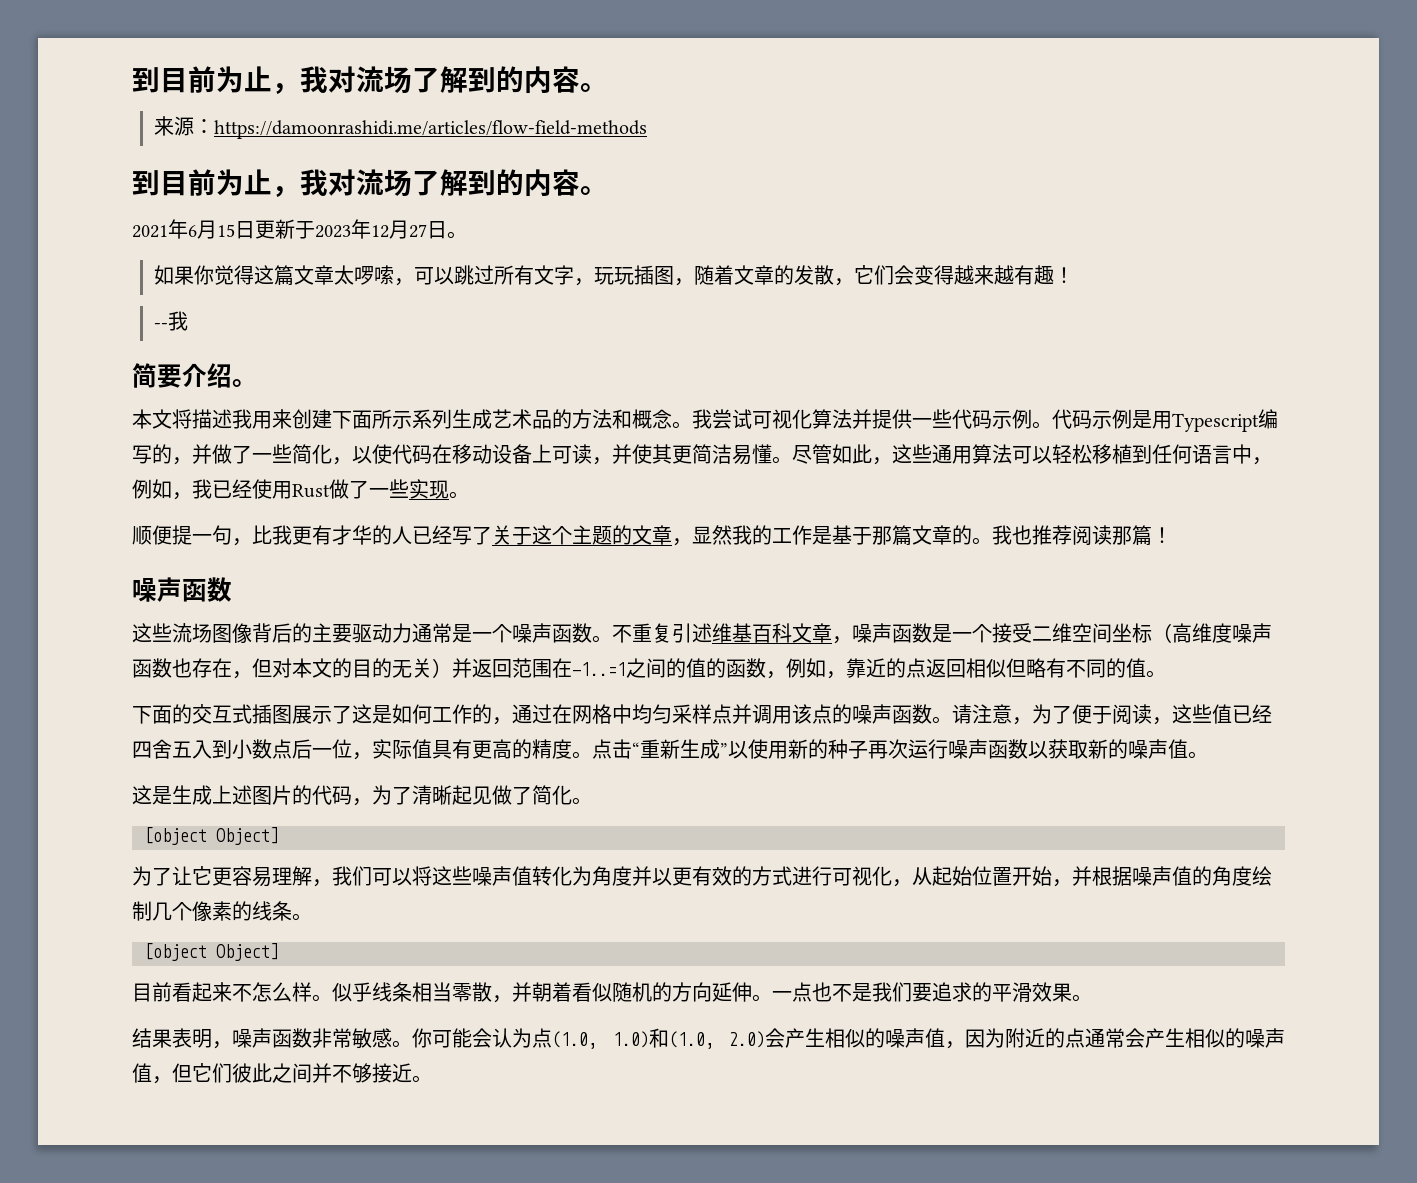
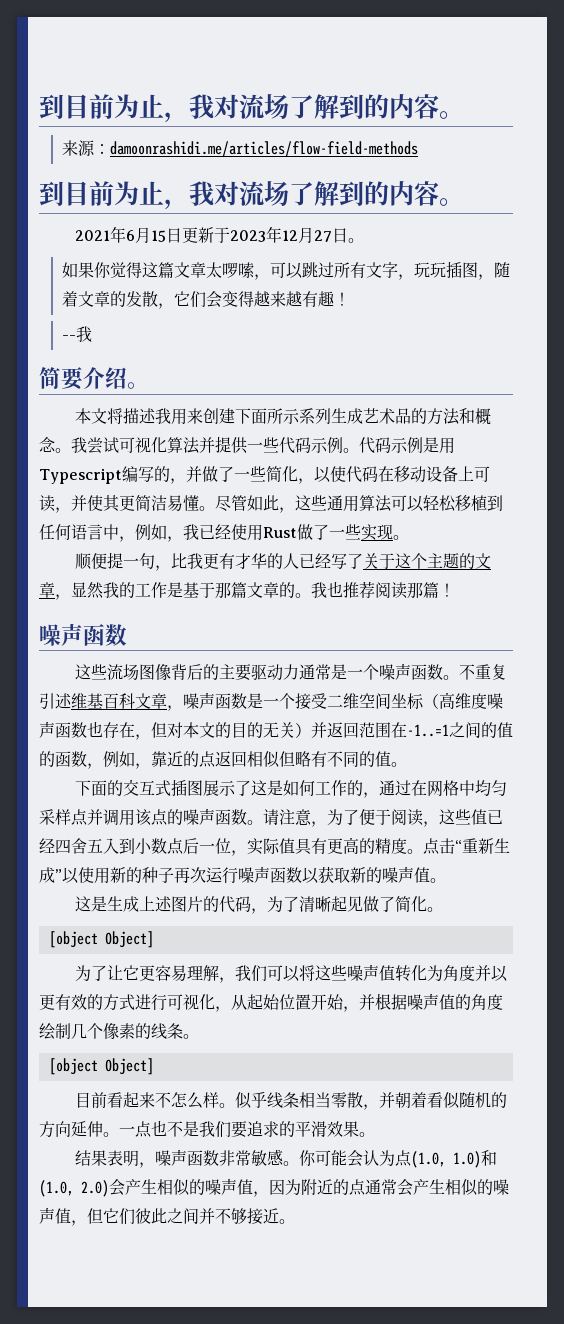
- 来源：https://damoonrashidi.me/articles/flow-field-methods
+ 来源：damoonrashidi.me/articles/flow-field-methods

